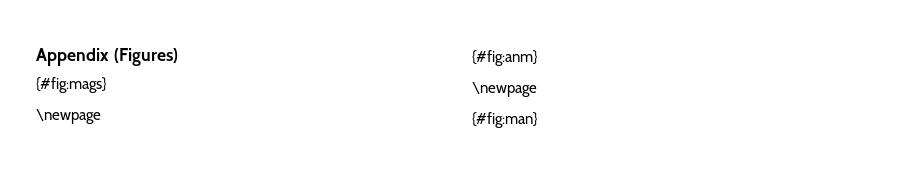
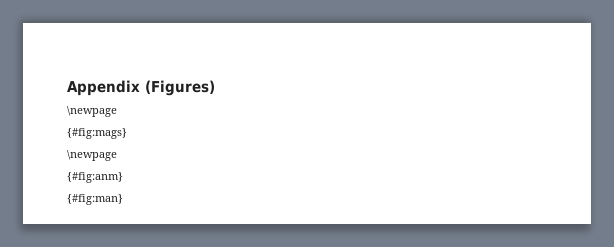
  Appendix (Figures)
+ \newpage
  {#fig:anm}
- \newpage

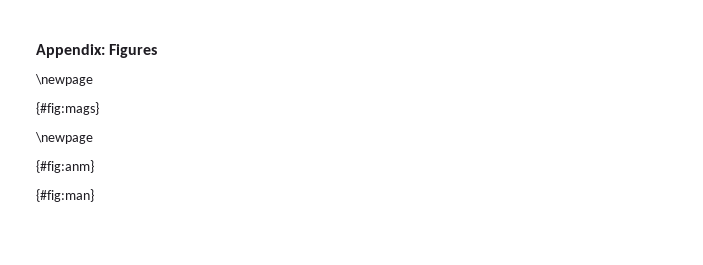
- Appendix (Figures)
+ Appendix: Figures

